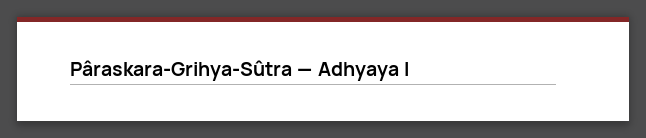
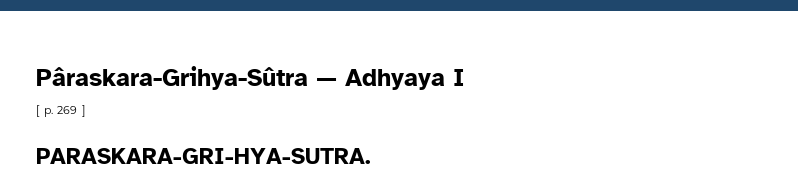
+ [ p. 269 ]
+ PARASKARA-GRI-HYA-SUTRA.

